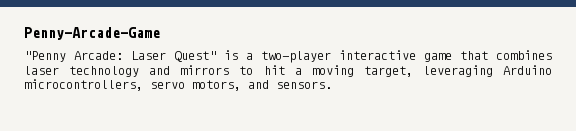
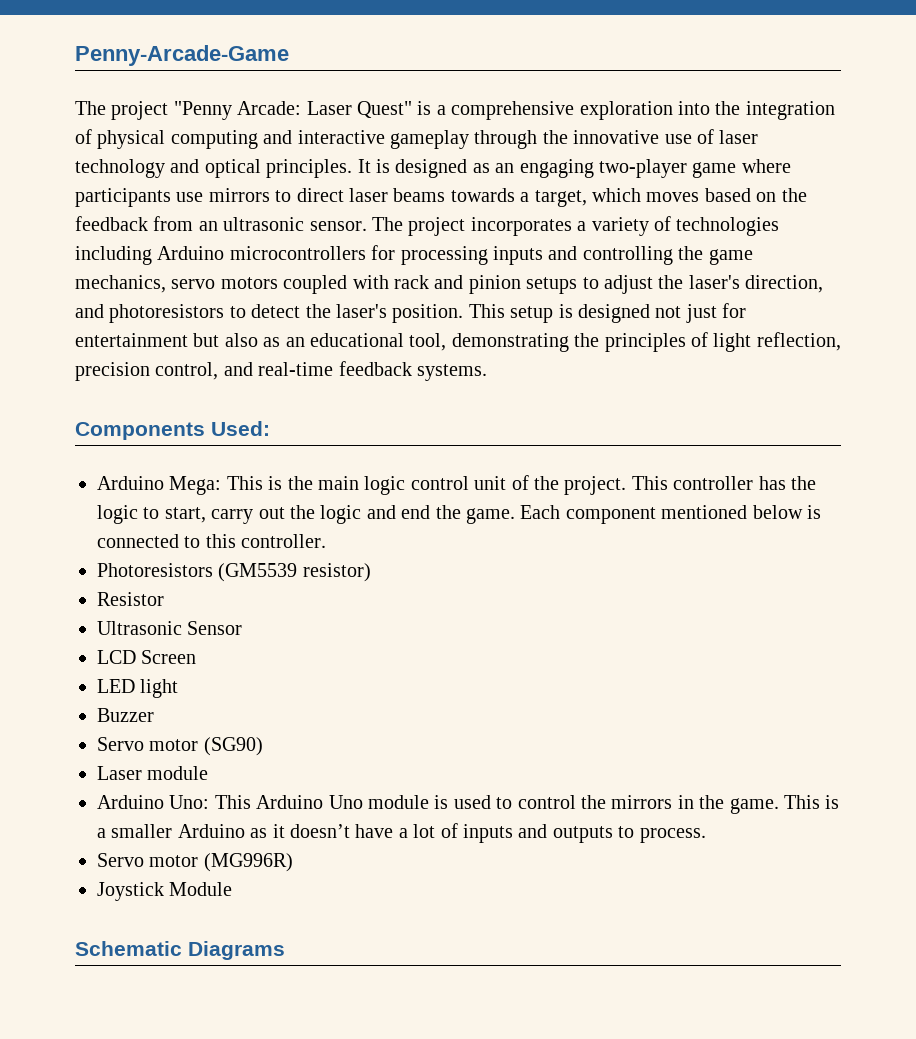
- "Penny Arcade: Laser Quest" is a two-player interactive game that combines laser technology and mirrors to hit a moving target, leveraging Arduino microcontrollers, servo motors, and sensors.
+ The project "Penny Arcade: Laser Quest" is a comprehensive exploration into the integration of physical computing and interactive gameplay through the innovative use of laser technology and optical principles. It is designed as an engaging two-player game where participants use mirrors to direct laser beams towards a target, which moves based on the feedback from an ultrasonic sensor. The project incorporates a variety of technologies including Arduino microcontrollers for processing inputs and controlling the game mechanics, servo motors coupled with rack and pinion setups to adjust the laser's direction, and photoresistors to detect the laser's position. This setup is designed not just for entertainment but also as an educational tool, demonstrating the principles of light reflection, precision control, and real-time feedback systems.
+ Components Used:
+ Arduino Mega: This is the main logic control unit of the project. This controller has the logic to start, carry out the logic and end the game. Each component mentioned below is connected to this controller.
+ Photoresistors (GM5539 resistor)
+ Resistor
+ Ultrasonic Sensor
+ LCD Screen
+ LED light
+ Buzzer
+ Servo motor (SG90)
+ Laser module
+ Arduino Uno: This Arduino Uno module is used to control the mirrors in the game. This is a smaller Arduino as it doesn’t have a lot of inputs and outputs to process.
+ Servo motor (MG996R)
+ Joystick Module
+ Schematic Diagrams

